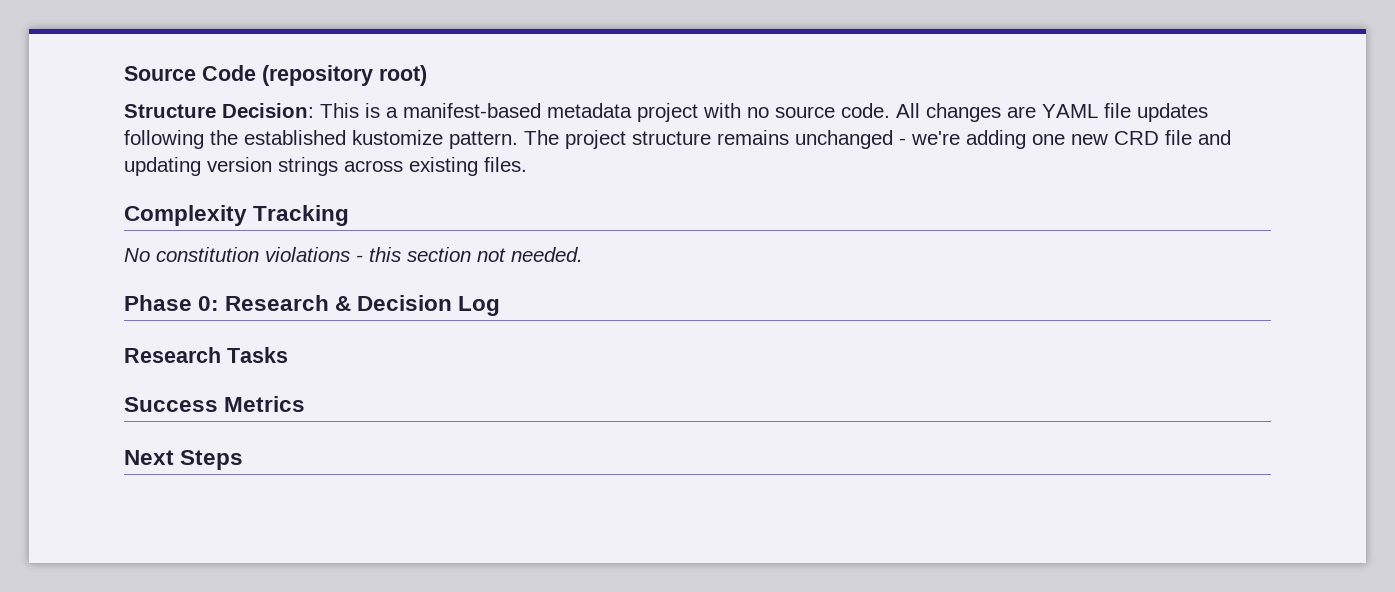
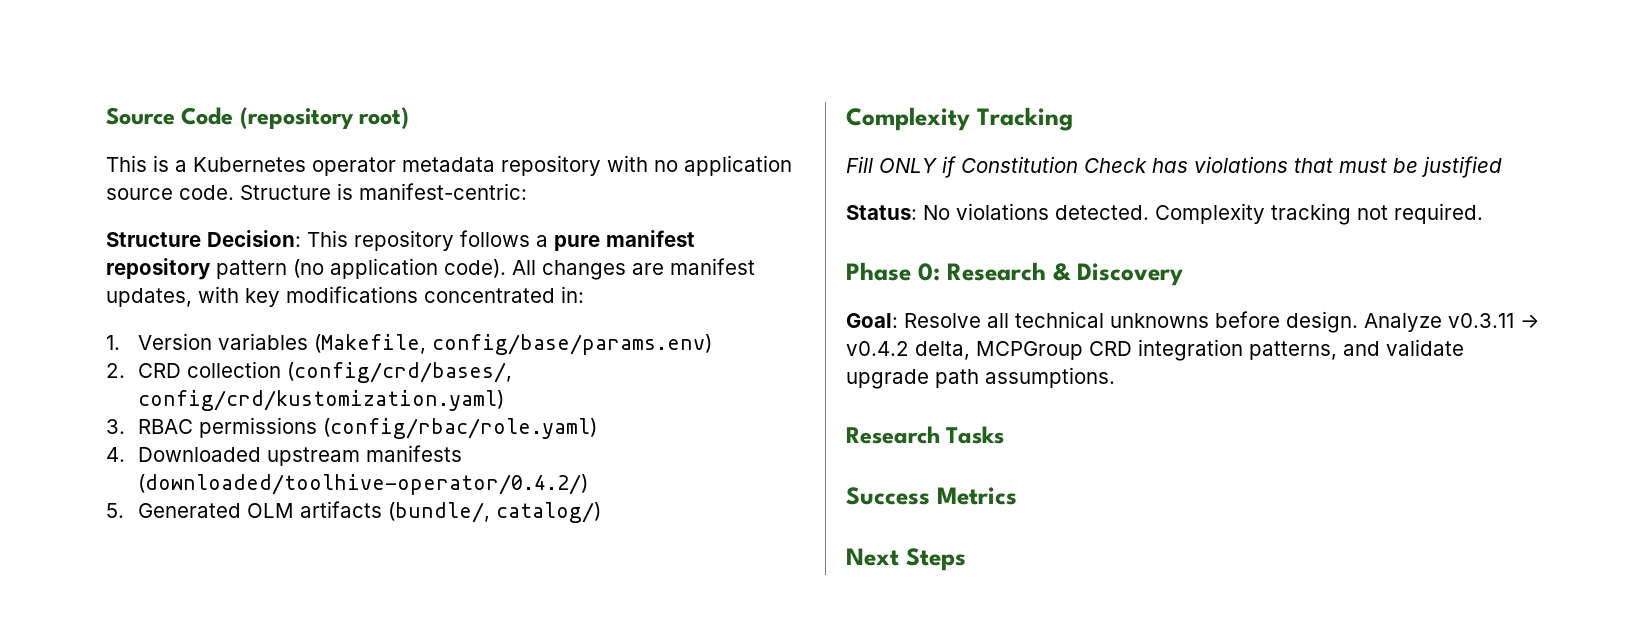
- Structure Decision: This is a manifest-based metadata project with no source code. All changes are YAML file updates following the established kustomize pattern. The project structure remains unchanged - we're adding one new CRD file and updating version strings across existing files.
+ This is a Kubernetes operator metadata repository with no application source code. Structure is manifest-centric:
+ Structure Decision: This repository follows a pure manifest repository pattern (no application code). All changes are manifest updates, with key modifications concentrated in:
+ 1. Version variables (Makefile, config/base/params.env)
+ 2. CRD collection (config/crd/bases/, config/crd/kustomization.yaml)
+ 3. RBAC permissions (config/rbac/role.yaml)
+ 4. Downloaded upstream manifests (downloaded/toolhive-operator/0.4.2/)
+ 5. Generated OLM artifacts (bundle/, catalog/)
  Complexity Tracking
- No constitution violations - this section not needed.
- Phase 0: Research & Decision Log
+ Fill ONLY if Constitution Check has violations that must be justified
+ Status: No violations detected. Complexity tracking not required.
+ Phase 0: Research & Discovery
+ Goal: Resolve all technical unknowns before design. Analyze v0.3.11 → v0.4.2 delta, MCPGroup CRD integration patterns, and validate upgrade path assumptions.

